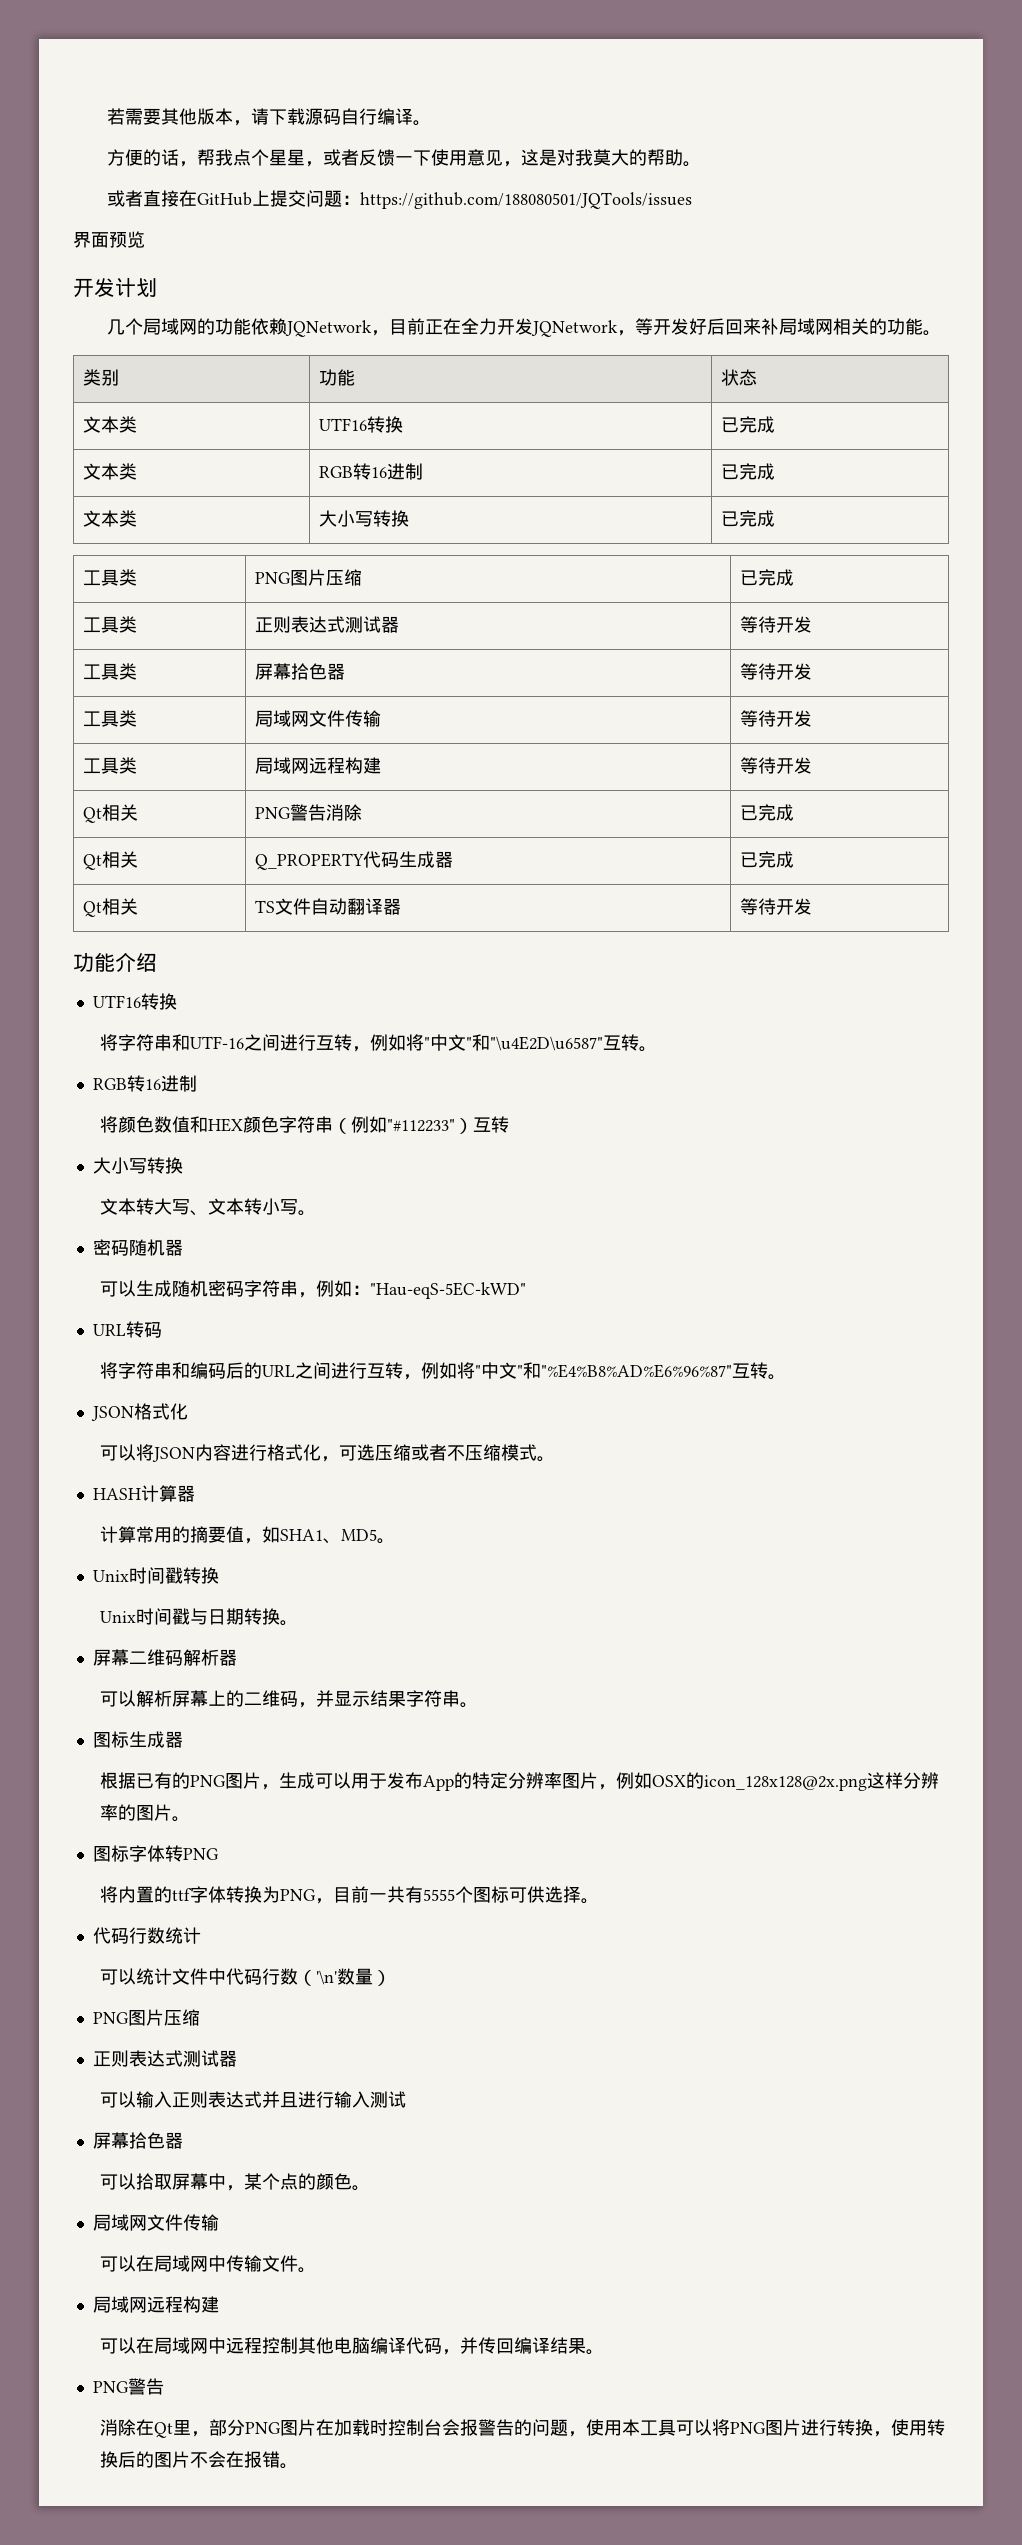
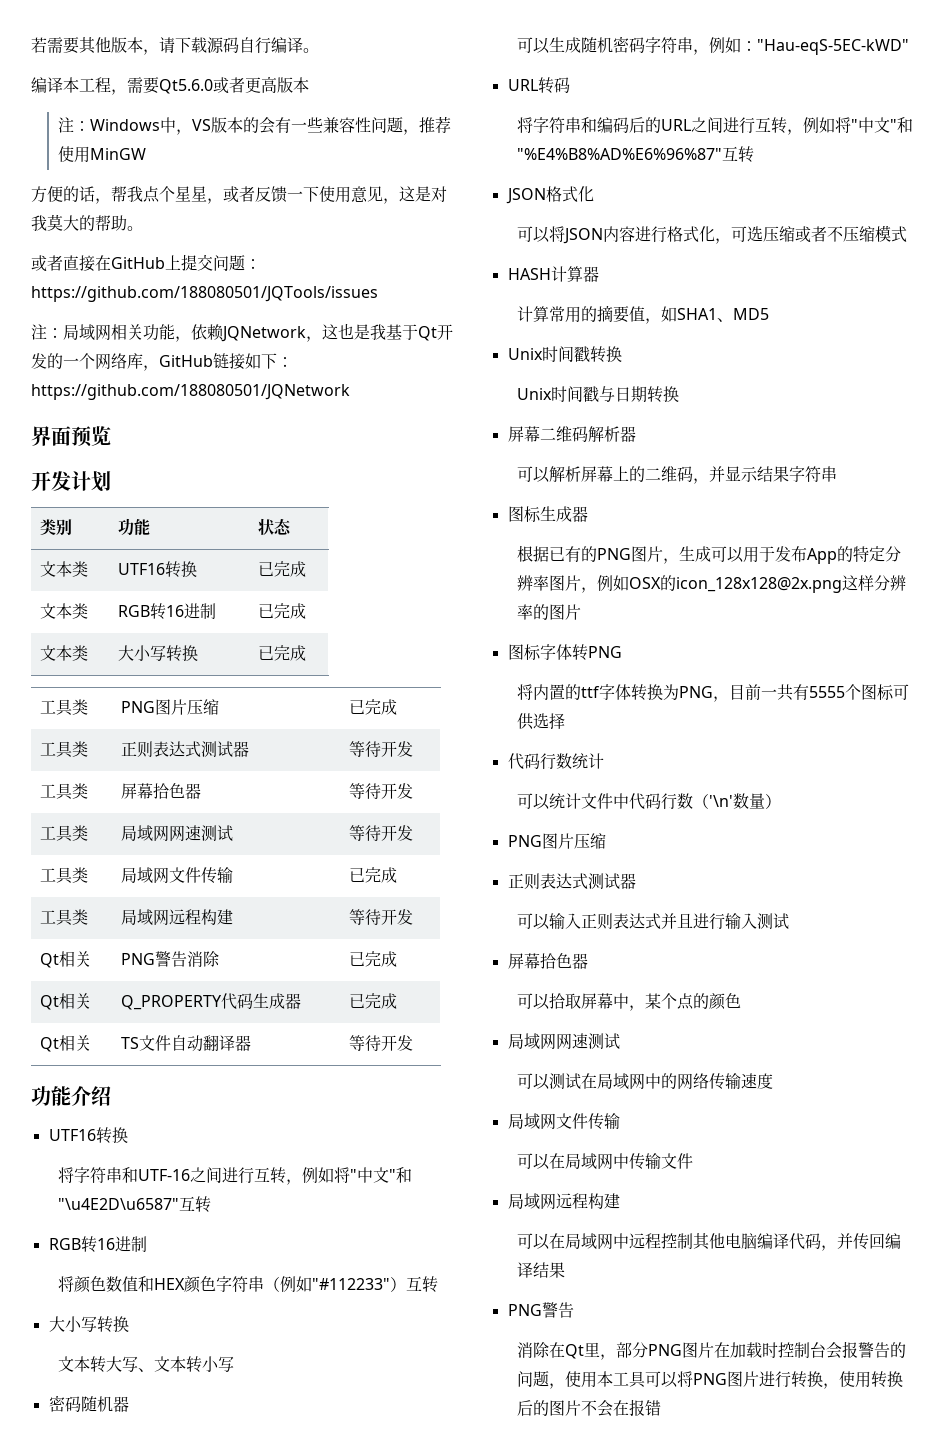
+ 编译本工程，需要Qt5.6.0或者更高版本
+ 注：Windows中，VS版本的会有一些兼容性问题，推荐使用MinGW
+ 注：局域网相关功能，依赖JQNetwork，这也是我基于Qt开发的一个网络库，GitHub链接如下：https://github.com/188080501/JQNetwork
  界面预览
  开发计划
- 几个局域网的功能依赖JQNetwork，目前正在全力开发JQNetwork，等开发好后回来补局域网相关的功能。
+ 工具类 | 局域网网速测试 | 等待开发
- 工具类 | 局域网文件传输 | 等待开发
+ 工具类 | 局域网文件传输 | 已完成
- 将字符串和UTF-16之间进行互转，例如将"中文"和"\u4E2D\u6587"互转。
+ 将字符串和UTF-16之间进行互转，例如将"中文"和"\u4E2D\u6587"互转
- 文本转大写、文本转小写。
+ 文本转大写、文本转小写
- 将字符串和编码后的URL之间进行互转，例如将"中文"和"%E4%B8%AD%E6%96%87"互转。
+ 将字符串和编码后的URL之间进行互转，例如将"中文"和"%E4%B8%AD%E6%96%87"互转
- 可以将JSON内容进行格式化，可选压缩或者不压缩模式。
+ 可以将JSON内容进行格式化，可选压缩或者不压缩模式
- 计算常用的摘要值，如SHA1、MD5。
+ 计算常用的摘要值，如SHA1、MD5
- Unix时间戳与日期转换。
+ Unix时间戳与日期转换
- 可以解析屏幕上的二维码，并显示结果字符串。
+ 可以解析屏幕上的二维码，并显示结果字符串
- 根据已有的PNG图片，生成可以用于发布App的特定分辨率图片，例如OSX的icon_128x128@2x.png这样分辨率的图片。
+ 根据已有的PNG图片，生成可以用于发布App的特定分辨率图片，例如OSX的icon_128x128@2x.png这样分辨率的图片
- 将内置的ttf字体转换为PNG，目前一共有5555个图标可供选择。
+ 将内置的ttf字体转换为PNG，目前一共有5555个图标可供选择
- 可以拾取屏幕中，某个点的颜色。
+ 可以拾取屏幕中，某个点的颜色
+ 局域网网速测试
+ 可以测试在局域网中的网络传输速度
- 可以在局域网中传输文件。
+ 可以在局域网中传输文件
- 可以在局域网中远程控制其他电脑编译代码，并传回编译结果。
+ 可以在局域网中远程控制其他电脑编译代码，并传回编译结果
- 消除在Qt里，部分PNG图片在加载时控制台会报警告的问题，使用本工具可以将PNG图片进行转换，使用转换后的图片不会在报错。
+ 消除在Qt里，部分PNG图片在加载时控制台会报警告的问题，使用本工具可以将PNG图片进行转换，使用转换后的图片不会在报错

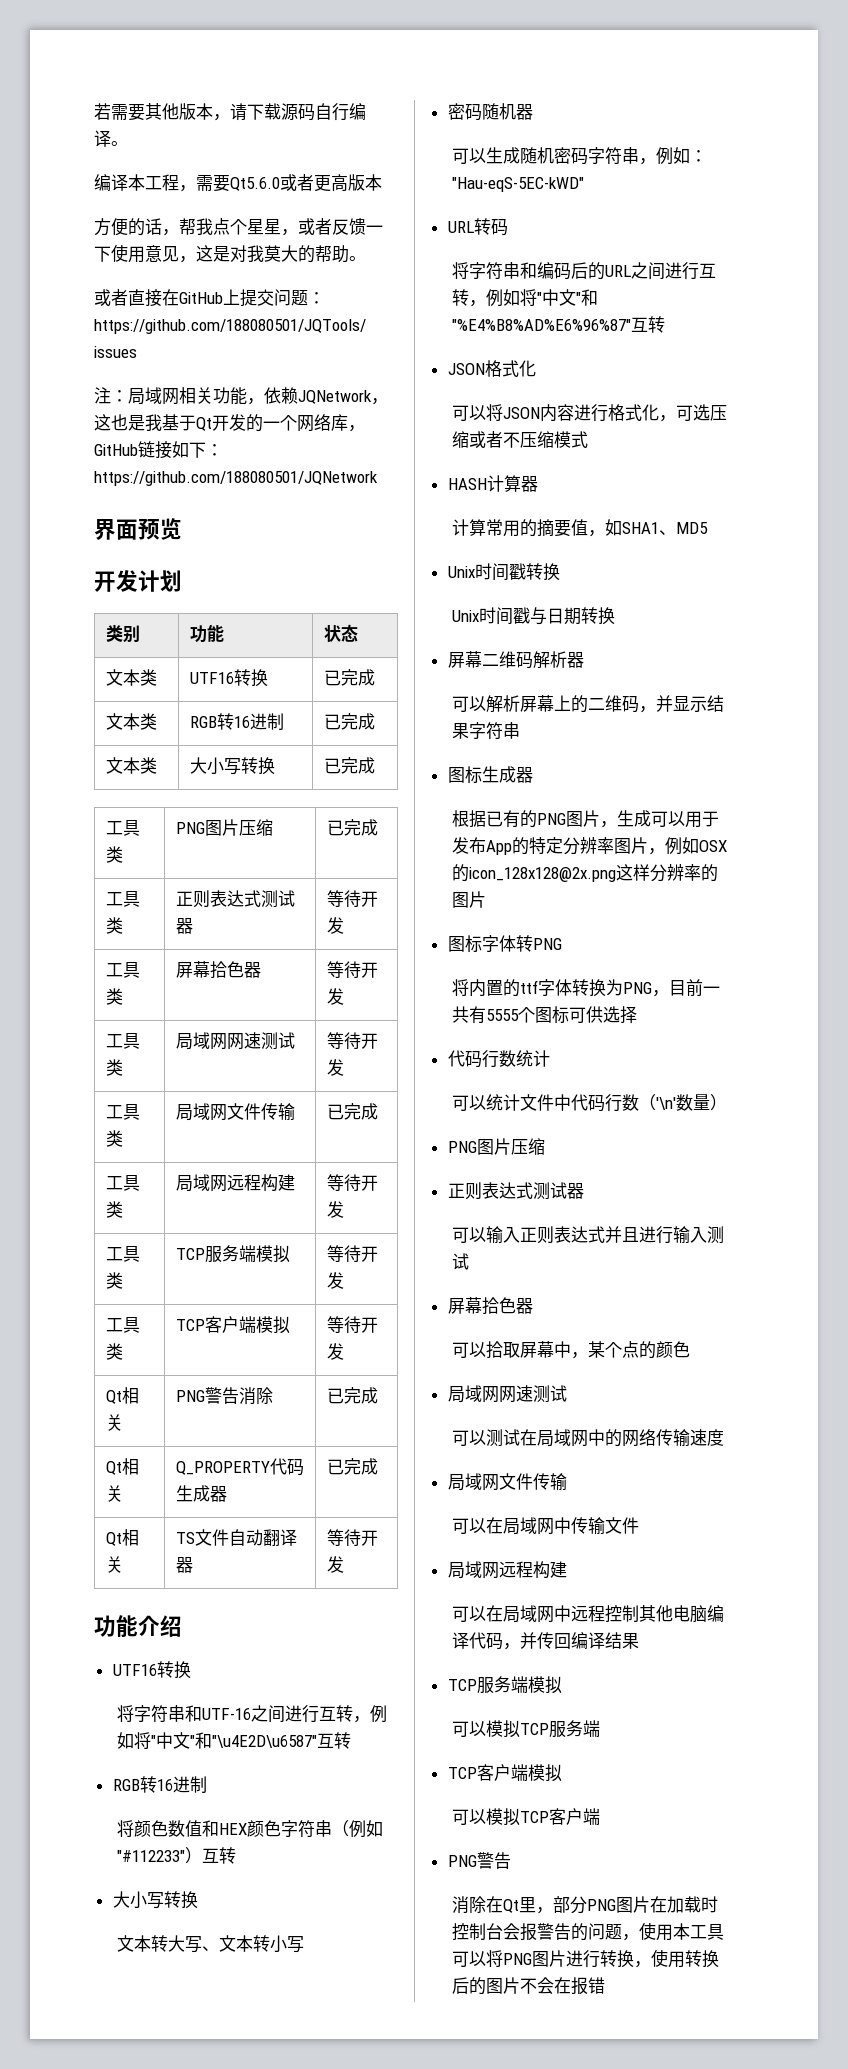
- 注：Windows中，VS版本的会有一些兼容性问题，推荐使用MinGW
+ 工具类 | TCP服务端模拟 | 等待开发
+ 工具类 | TCP客户端模拟 | 等待开发
  可以在局域网中远程控制其他电脑编译代码，并传回编译结果
+ TCP服务端模拟
+ 可以模拟TCP服务端
+ TCP客户端模拟
+ 可以模拟TCP客户端

